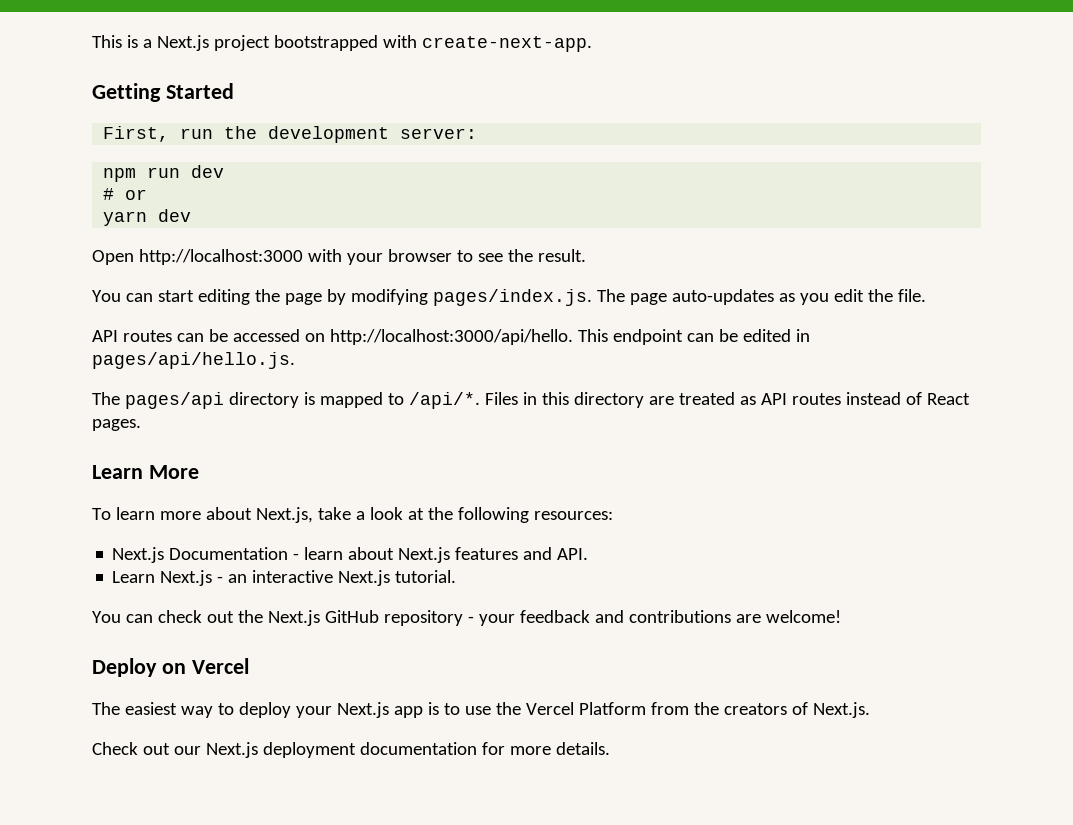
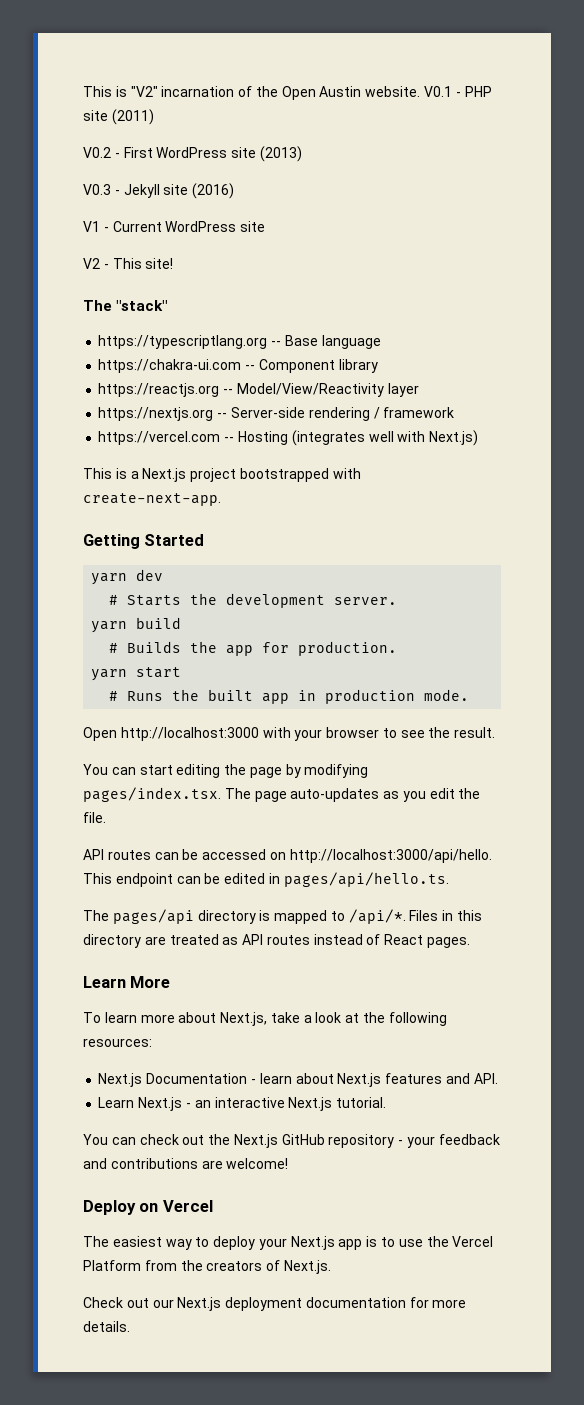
+ This is "V2" incarnation of the Open Austin website. V0.1 - PHP site (2011)
+ V0.2 - First WordPress site (2013)
+ V0.3 - Jekyll site (2016)
+ V1 - Current WordPress site
+ V2 - This site!
+ The "stack"
+ https://typescriptlang.org -- Base language
+ https://chakra-ui.com -- Component library
+ https://reactjs.org -- Model/View/Reactivity layer
+ https://nextjs.org -- Server-side rendering / framework
+ https://vercel.com -- Hosting (integrates well with Next.js)
- First, run the development server:
- npm run dev
- # or
  yarn dev
+ # Starts the development server.
+ yarn build
+ # Builds the app for production.
+ yarn start
+ # Runs the built app in production mode.
- You can start editing the page by modifying pages/index.js. The page auto-updates as you edit the file.
+ You can start editing the page by modifying pages/index.tsx. The page auto-updates as you edit the file.
- This endpoint can be edited in pages/api/hello.js.
+ This endpoint can be edited in pages/api/hello.ts.

